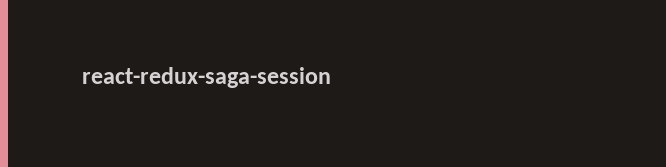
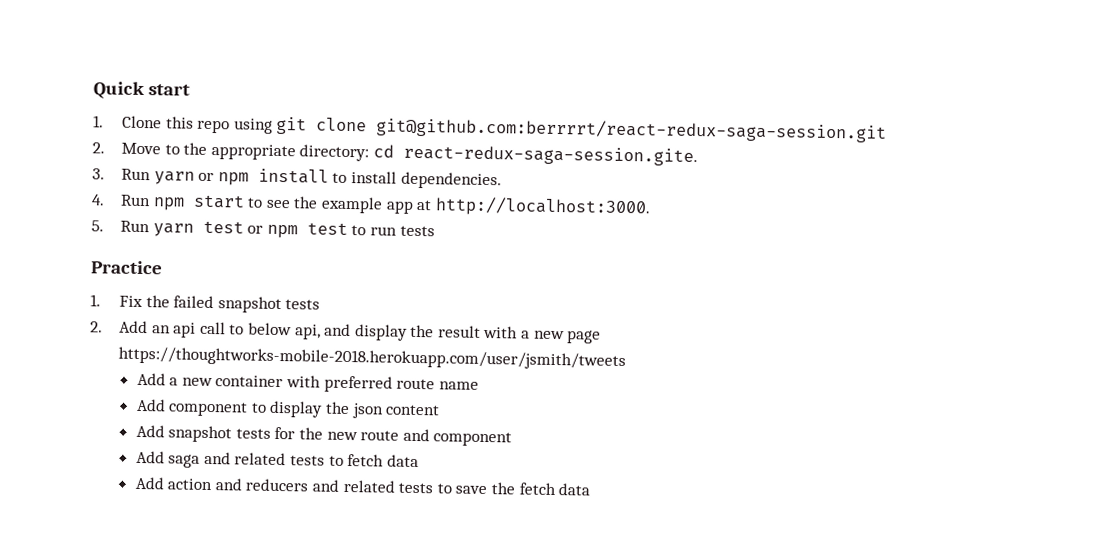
- react-redux-saga-session
+ Quick start
+ 1. Clone this repo using git clone git@github.com:berrrrt/react-redux-saga-session.git
+ 2. Move to the appropriate directory: cd react-redux-saga-session.gite.
+ 3. Run yarn or npm install to install dependencies.
+ 4. Run npm start to see the example app at http://localhost:3000.
+ 5. Run yarn test or npm test to run tests
+ Practice
+ 1. Fix the failed snapshot tests
+ 2. Add an api call to below api, and display the result with a new page https://thoughtworks-mobile-2018.herokuapp.com/user/jsmith/tweets
+ Add a new container with preferred route name
+ Add component to display the json content
+ Add snapshot tests for the new route and component
+ Add saga and related tests to fetch data
+ Add action and reducers and related tests to save the fetch data

